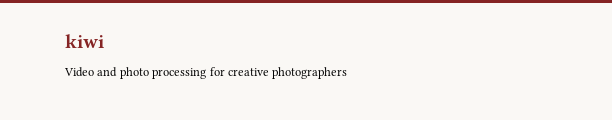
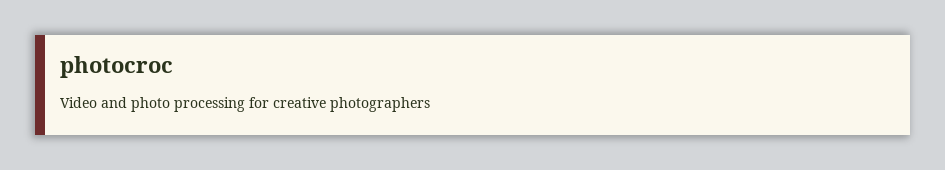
- kiwi
+ photocroc

